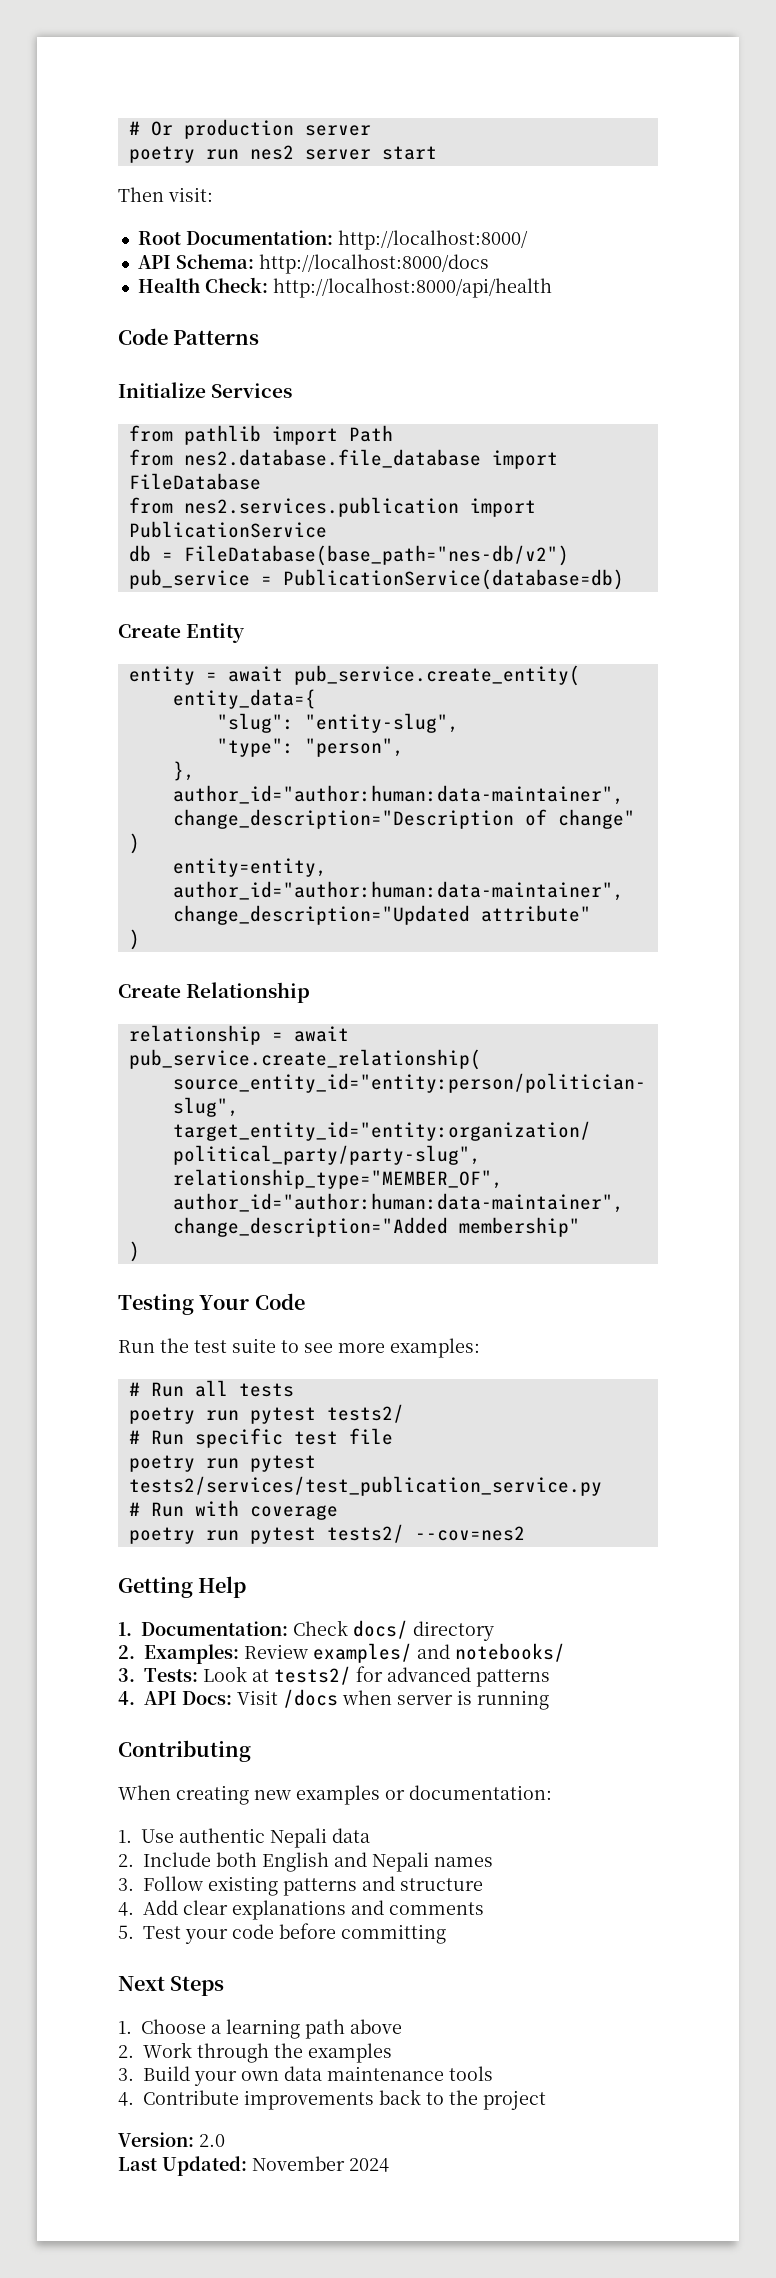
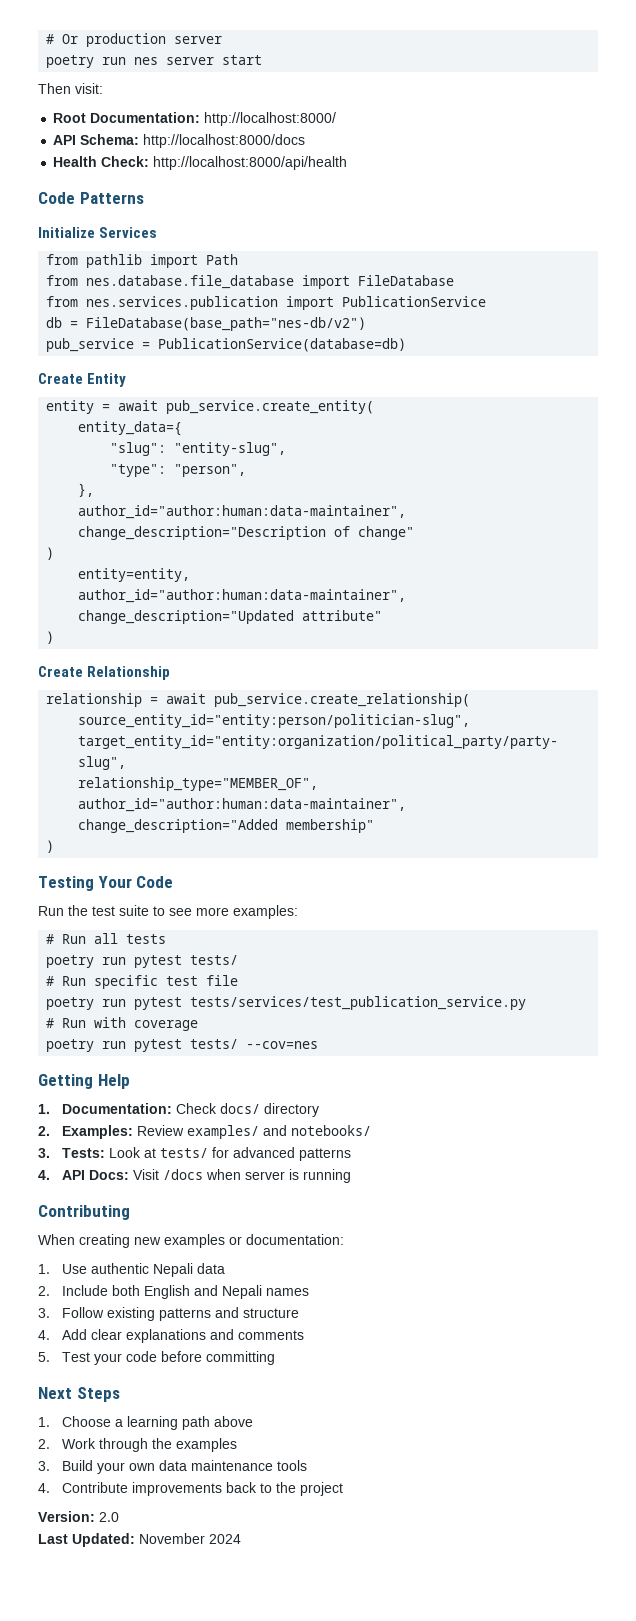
- poetry run nes2 server start
+ poetry run nes server start
- from nes2.database.file_database import FileDatabase
+ from nes.database.file_database import FileDatabase
- from nes2.services.publication import PublicationService
+ from nes.services.publication import PublicationService
  # Run all tests
- poetry run pytest tests2/
+ poetry run pytest tests/
- poetry run pytest tests2/services/test_publication_service.py
+ poetry run pytest tests/services/test_publication_service.py
- poetry run pytest tests2/ --cov=nes2
+ poetry run pytest tests/ --cov=nes
- 3. Tests: Look at tests2/ for advanced patterns
+ 3. Tests: Look at tests/ for advanced patterns

